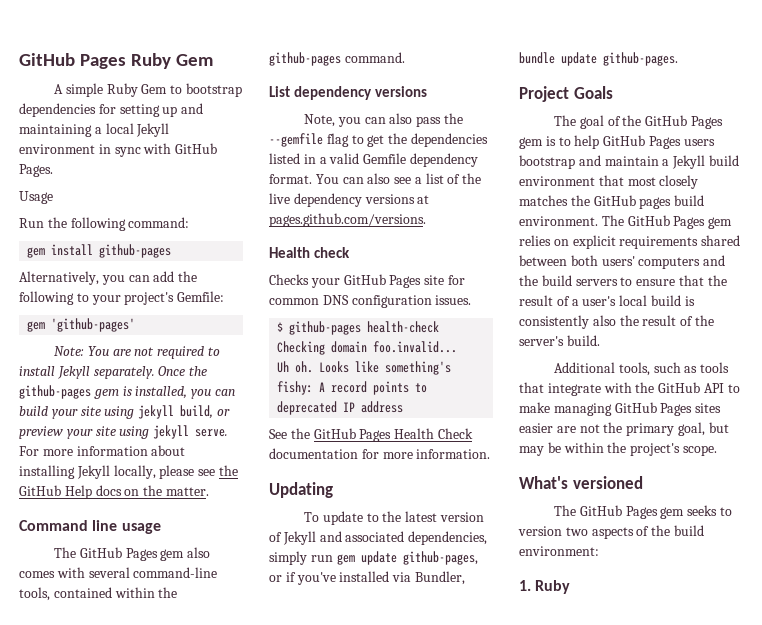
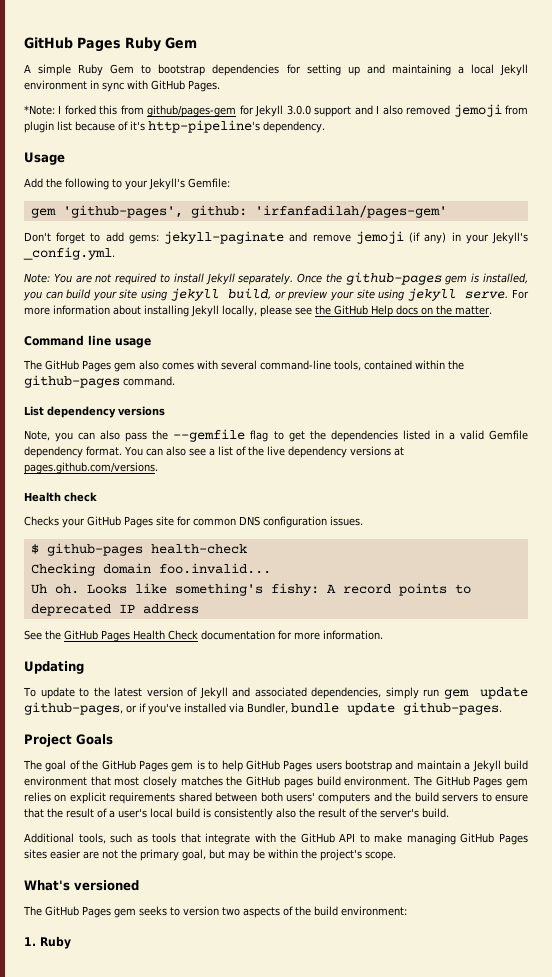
+ *Note: I forked this from github/pages-gem for Jekyll 3.0.0 support and I also removed jemoji from plugin list because of it's http-pipeline's dependency.
  Usage
- Run the following command:
- gem install github-pages
- Alternatively, you can add the following to your project's Gemfile:
+ Add the following to your Jekyll's Gemfile:
- gem 'github-pages'
+ gem 'github-pages', github: 'irfanfadilah/pages-gem'
+ Don't forget to add gems: jekyll-paginate and remove jemoji (if any) in your Jekyll's _config.yml.

